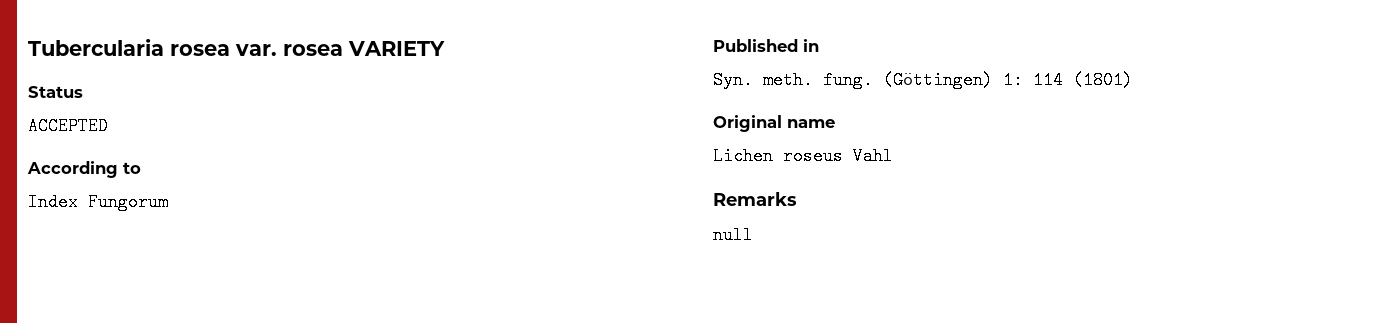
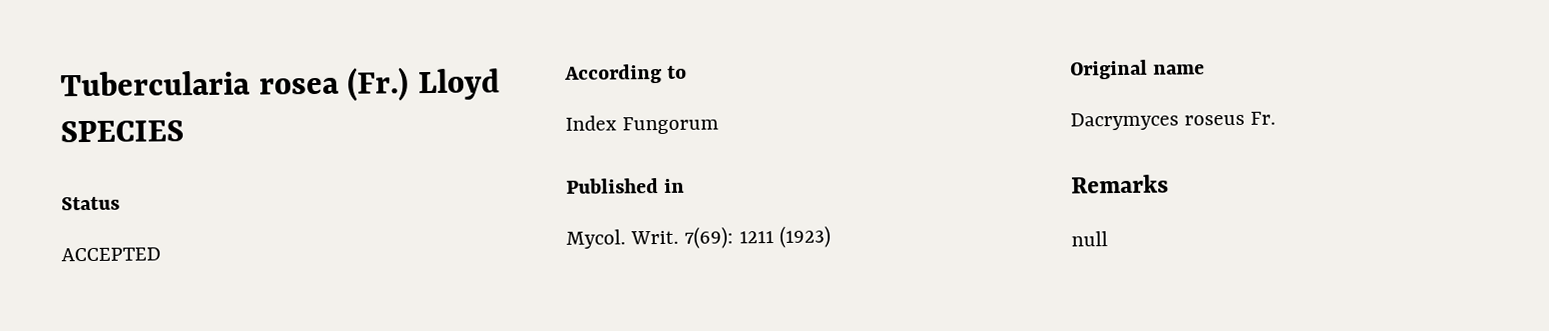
- Tubercularia rosea var. rosea VARIETY
+ Tubercularia rosea (Fr.) Lloyd SPECIES
- Syn. meth. fung. (Göttingen) 1: 114 (1801)
+ Mycol. Writ. 7(69): 1211 (1923)
- Lichen roseus Vahl
+ Dacrymyces roseus Fr.

